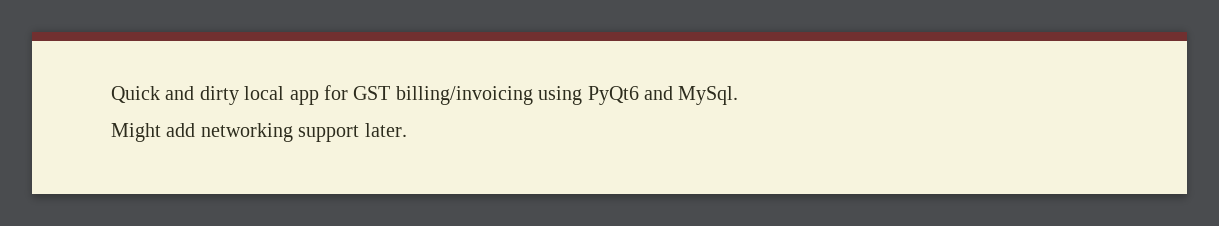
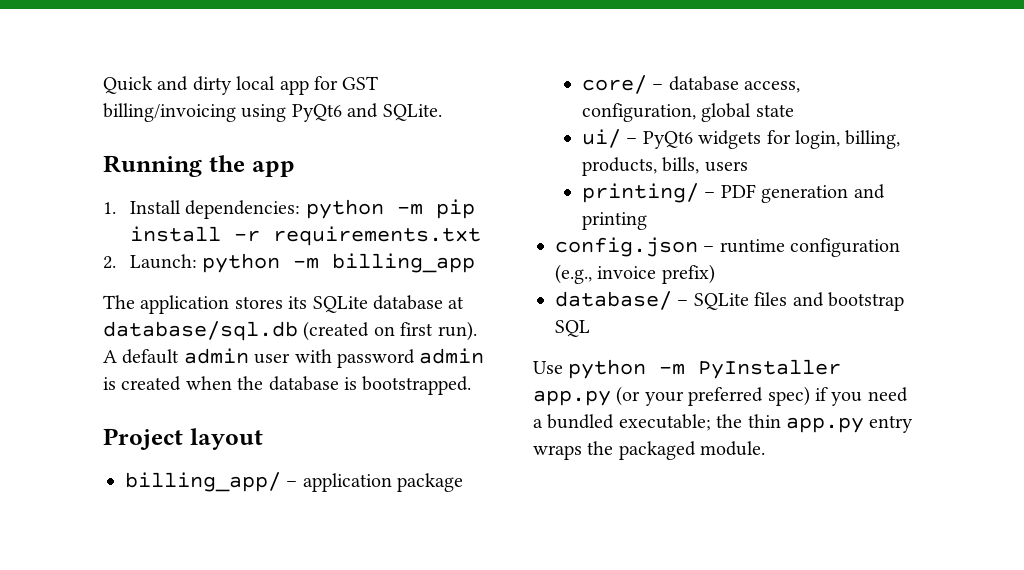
- Quick and dirty local app for GST billing/invoicing using PyQt6 and MySql.
- Might add networking support later.
+ Quick and dirty local app for GST billing/invoicing using PyQt6 and SQLite.
+ Running the app
+ 1. Install dependencies: python -m pip install -r requirements.txt
+ 2. Launch: python -m billing_app
+ The application stores its SQLite database at database/sql.db (created on first run). A default admin user with password admin is created when the database is bootstrapped.
+ Project layout
+ billing_app/ – application package
+ core/ – database access, configuration, global state
+ ui/ – PyQt6 widgets for login, billing, products, bills, users
+ printing/ – PDF generation and printing
+ config.json – runtime configuration (e.g., invoice prefix)
+ database/ – SQLite files and bootstrap SQL
+ Use python -m PyInstaller app.py (or your preferred spec) if you need a bundled executable; the thin app.py entry wraps the packaged module.

